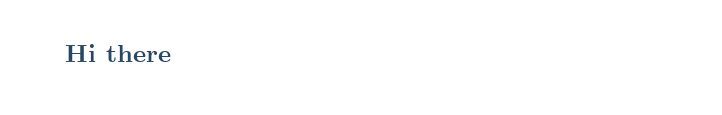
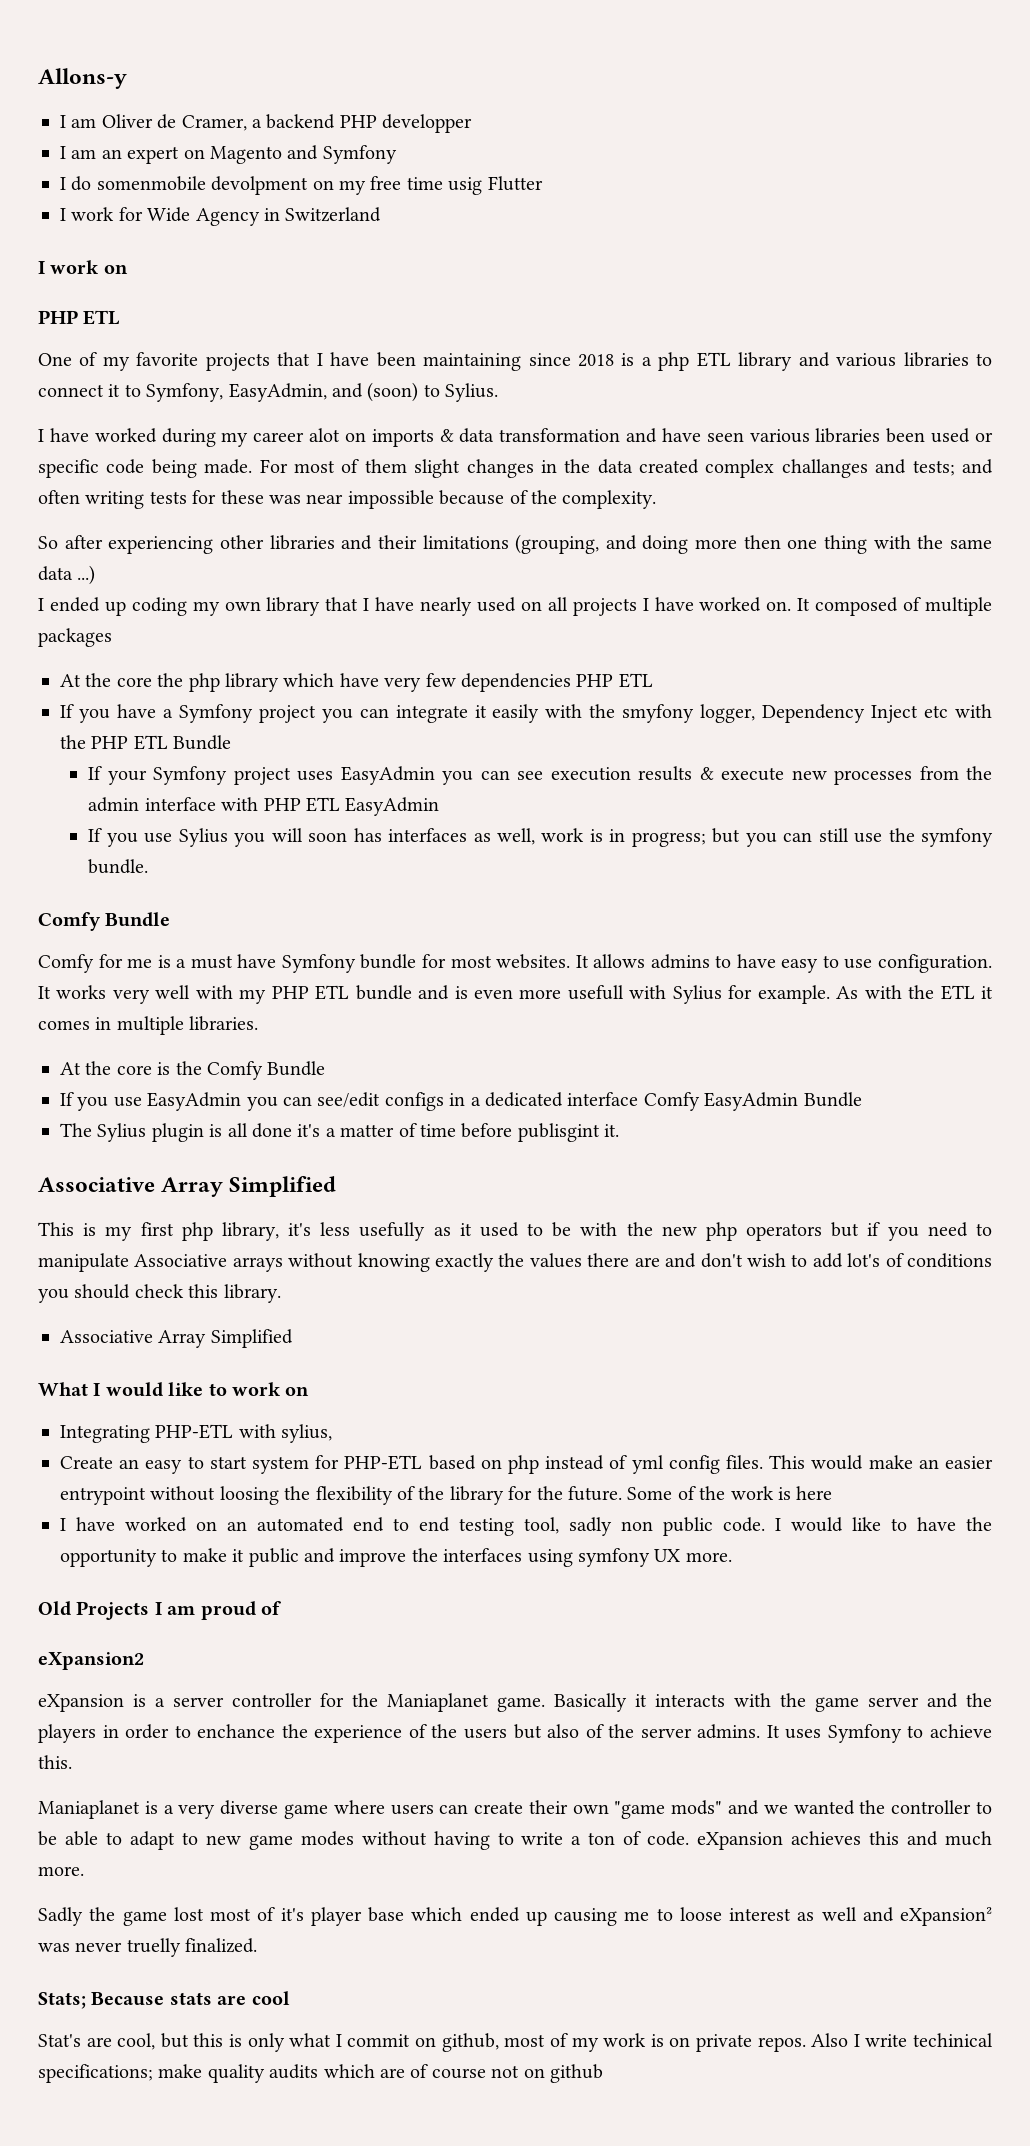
- Hi there
+ Allons-y
+ I am Oliver de Cramer, a backend PHP developper
+ I am an expert on Magento and Symfony
+ I do somenmobile devolpment on my free time usig Flutter
+ I work for Wide Agency in Switzerland
+ I work on
+ PHP ETL
+ One of my favorite projects that I have been maintaining since 2018 is a php ETL library and various libraries to connect it to Symfony, EasyAdmin, and (soon) to Sylius.
+ I have worked during my career alot on imports & data transformation and have seen various libraries been used or specific code being made. For most of them slight changes in the data created complex challanges and tests; and often writing tests for these was near impossible because of the complexity.
+ So after experiencing other libraries and their limitations (grouping, and doing more then one thing with the same data ...)
+ I ended up coding my own library that I have nearly used on all projects I have worked on. It composed of multiple packages
+ At the core the php library which have very few dependencies PHP ETL
+ If you have a Symfony project you can integrate it easily with the smyfony logger, Dependency Inject etc with the PHP ETL Bundle
+ If your Symfony project uses EasyAdmin you can see execution results & execute new processes from the admin interface with PHP ETL EasyAdmin
+ If you use Sylius you will soon has interfaces as well, work is in progress; but you can still use the symfony bundle.
+ Comfy Bundle
+ Comfy for me is a must have Symfony bundle for most websites. It allows admins to have easy to use configuration. It works very well with my PHP ETL bundle and is even more usefull with Sylius for example. As with the ETL it comes in multiple libraries.
+ At the core is the Comfy Bundle
+ If you use EasyAdmin you can see/edit configs in a dedicated interface Comfy EasyAdmin Bundle
+ The Sylius plugin is all done it's a matter of time before publisgint it.
+ Associative Array Simplified
+ This is my first php library, it's less usefully as it used to be with the new php operators but if you need to manipulate Associative arrays without knowing exactly the values there are and don't wish to add lot's of conditions you should check this library.
+ Associative Array Simplified
+ What I would like to work on
+ Integrating PHP-ETL with sylius,
+ Create an easy to start system for PHP-ETL based on php instead of yml config files. This would make an easier entrypoint without loosing the flexibility of the library for the future. Some of the work is here
+ I have worked on an automated end to end testing tool, sadly non public code. I would like to have the opportunity to make it public and improve the interfaces using symfony UX more.
+ Old Projects I am proud of
+ eXpansion2
+ eXpansion is a server controller for the Maniaplanet game. Basically it interacts with the game server and the players in order to enchance the experience of the users but also of the server admins. It uses Symfony to achieve this.
+ Maniaplanet is a very diverse game where users can create their own "game mods" and we wanted the controller to be able to adapt to new game modes without having to write a ton of code. eXpansion achieves this and much more.
+ Sadly the game lost most of it's player base which ended up causing me to loose interest as well and eXpansion² was never truelly finalized.
+ Stats; Because stats are cool
+ Stat's are cool, but this is only what I commit on github, most of my work is on private repos. Also I write techinical specifications; make quality audits which are of course not on github

